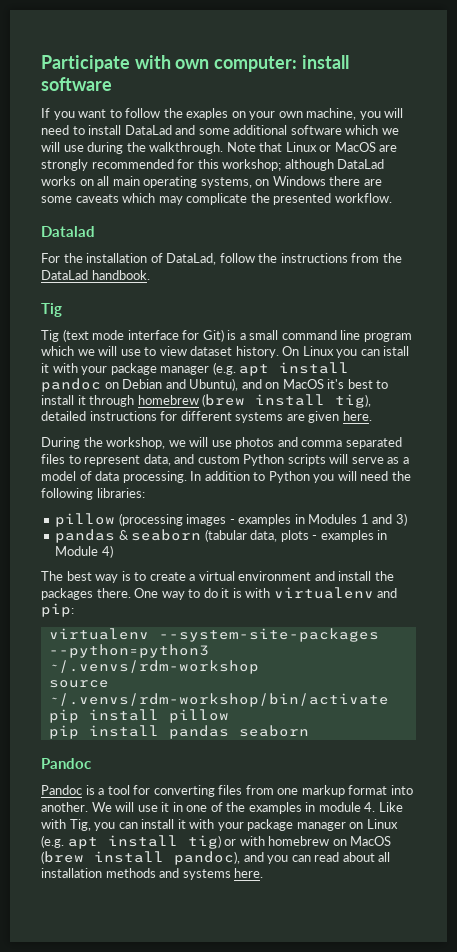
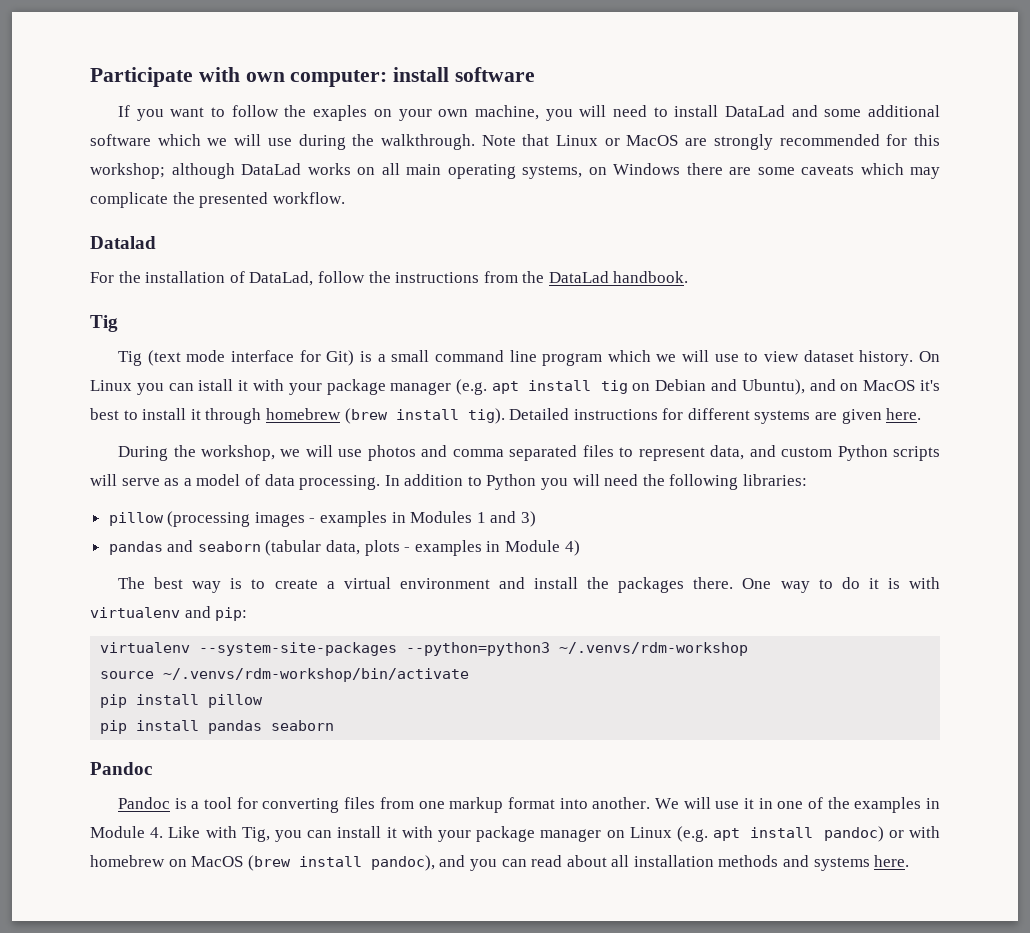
- On Linux you can istall it with your package manager (e.g. apt install pandoc on Debian and Ubuntu), and on MacOS it's best to install it through homebrew (brew install tig), detailed instructions for different systems are given here.
+ On Linux you can istall it with your package manager (e.g. apt install tig on Debian and Ubuntu), and on MacOS it's best to install it through homebrew (brew install tig). Detailed instructions for different systems are given here.
- pandas & seaborn (tabular data, plots - examples in Module 4)
+ pandas and seaborn (tabular data, plots - examples in Module 4)
- We will use it in one of the examples in module 4. Like with Tig, you can install it with your package manager on Linux (e.g. apt install tig) or with homebrew on MacOS (brew install pandoc), and you can read about all installation methods and systems here.
+ We will use it in one of the examples in Module 4. Like with Tig, you can install it with your package manager on Linux (e.g. apt install pandoc) or with homebrew on MacOS (brew install pandoc), and you can read about all installation methods and systems here.

